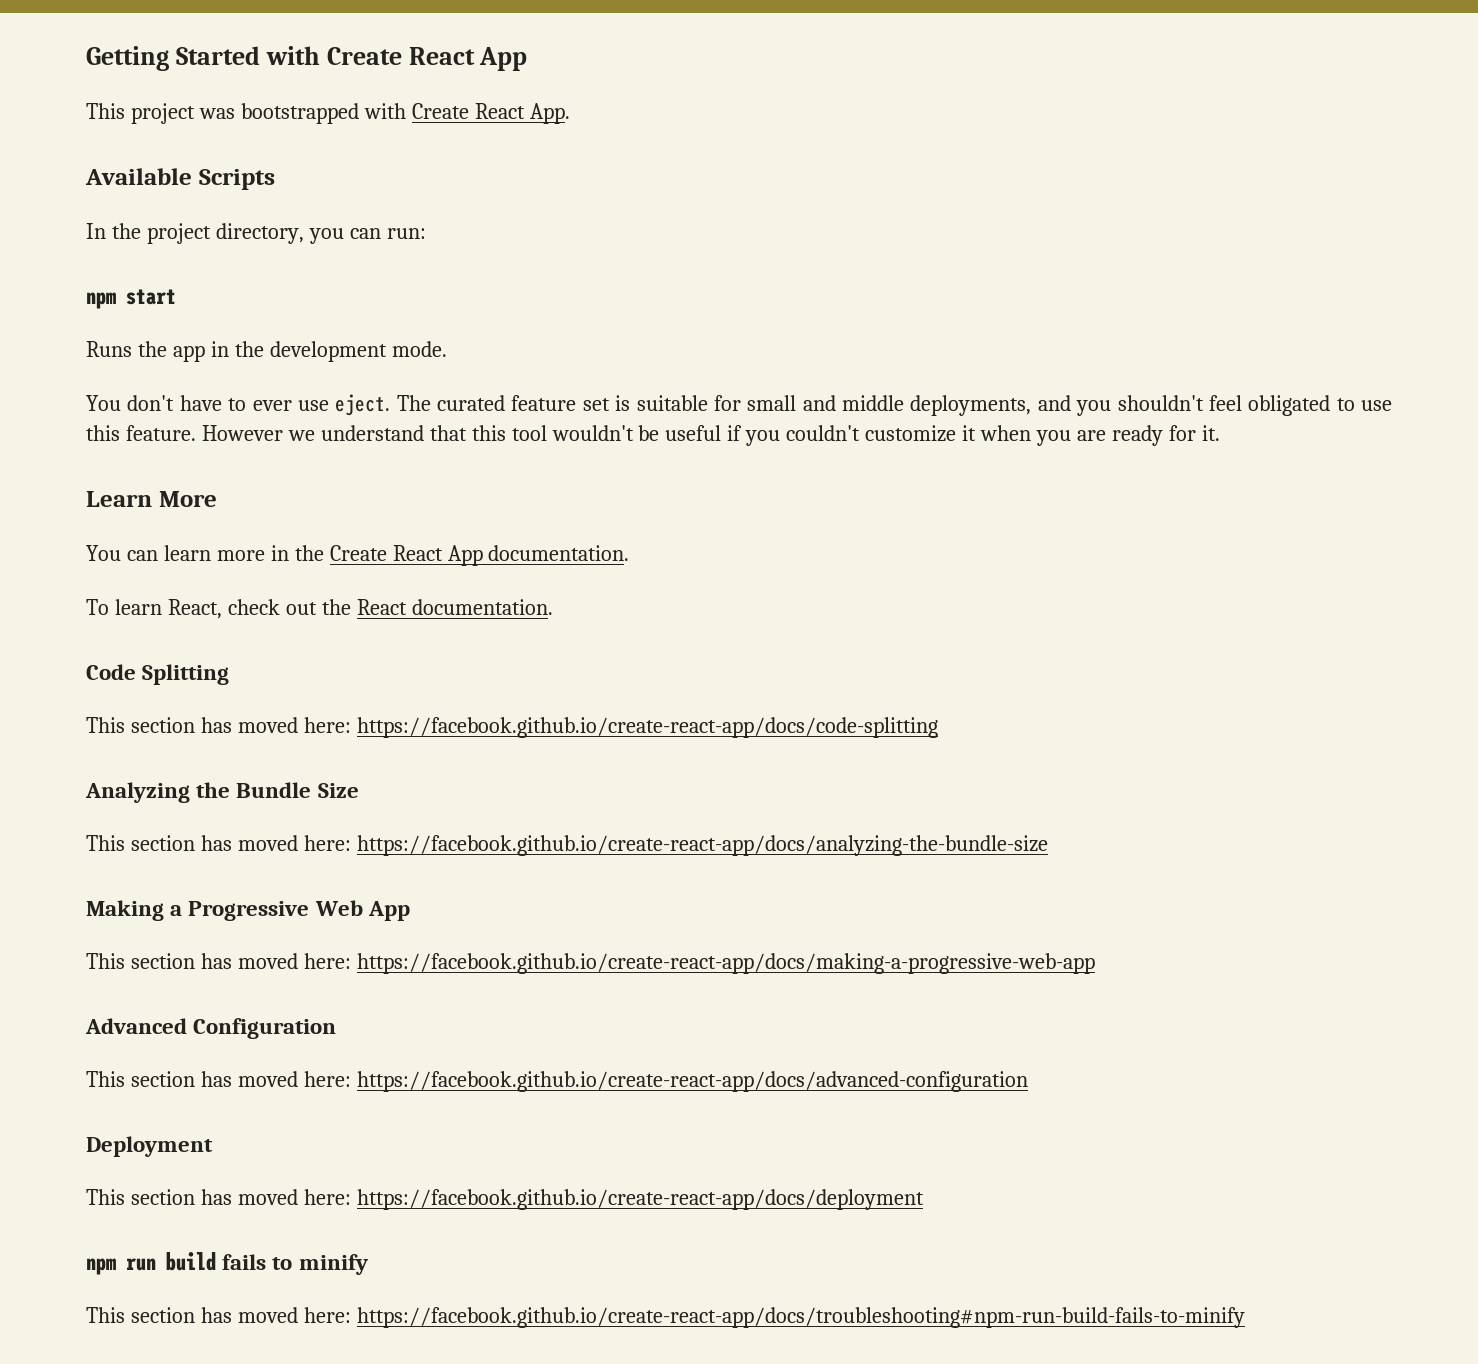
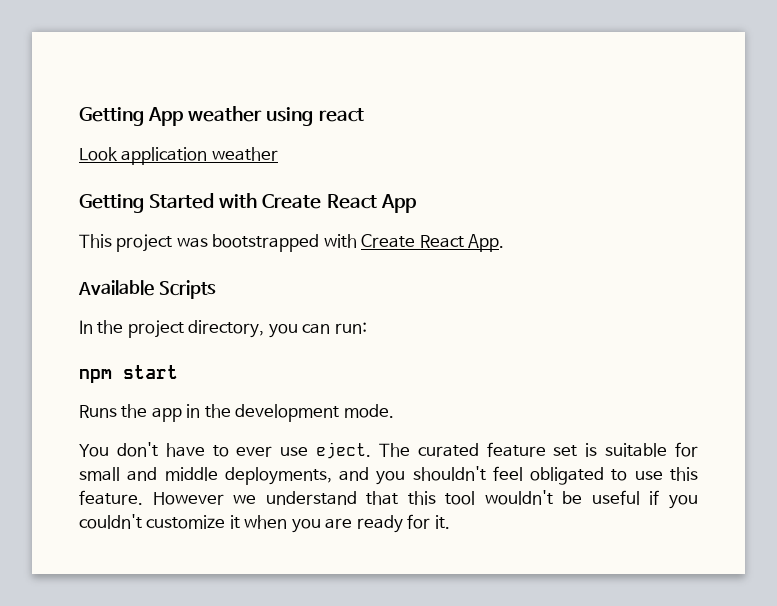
+ Getting App weather using react
+ Look application weather
- Learn More
- You can learn more in the Create React App documentation.
- To learn React, check out the React documentation.
- Code Splitting
- This section has moved here: https://facebook.github.io/create-react-app/docs/code-splitting
- Analyzing the Bundle Size
- This section has moved here: https://facebook.github.io/create-react-app/docs/analyzing-the-bundle-size
- Making a Progressive Web App
- This section has moved here: https://facebook.github.io/create-react-app/docs/making-a-progressive-web-app
- Advanced Configuration
- This section has moved here: https://facebook.github.io/create-react-app/docs/advanced-configuration
- Deployment
- This section has moved here: https://facebook.github.io/create-react-app/docs/deployment
- npm run build fails to minify
- This section has moved here: https://facebook.github.io/create-react-app/docs/troubleshooting#npm-run-build-fails-to-minify

